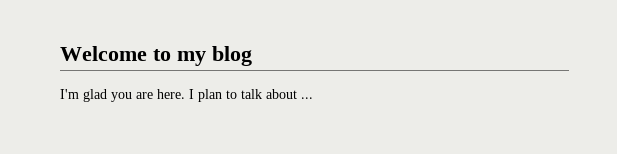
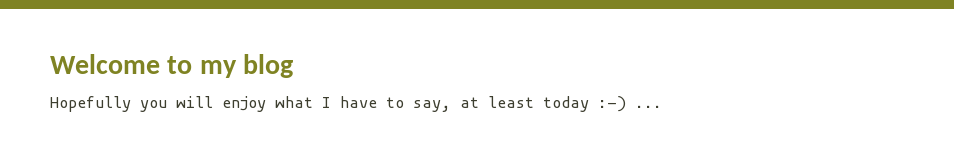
- I'm glad you are here. I plan to talk about ...
+ Hopefully you will enjoy what I have to say, at least today :-) ...

